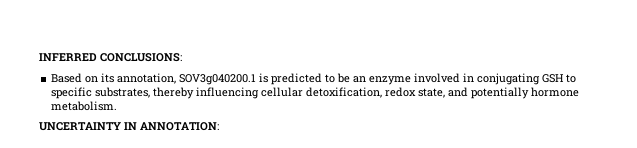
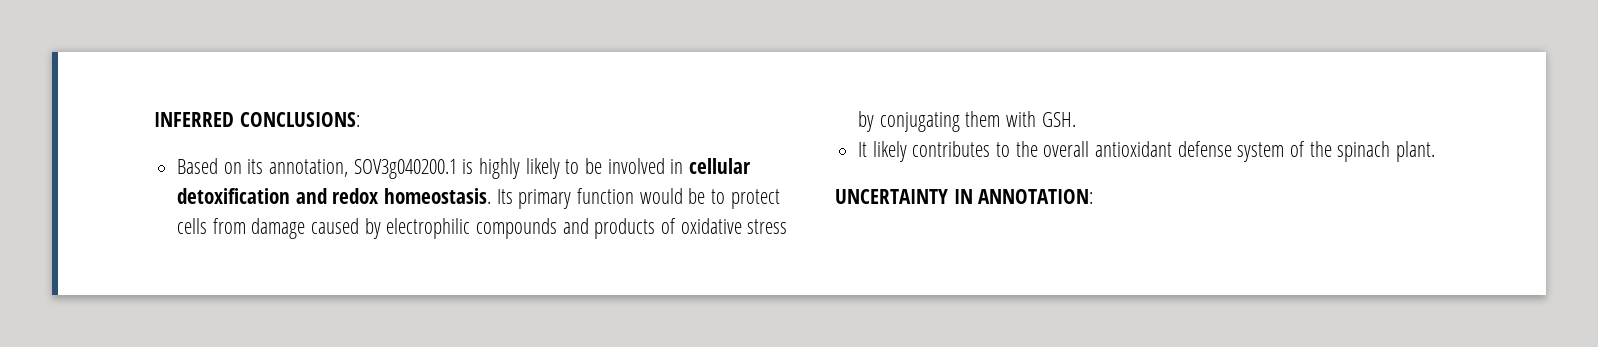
- Based on its annotation, SOV3g040200.1 is predicted to be an enzyme involved in conjugating GSH to specific substrates, thereby influencing cellular detoxification, redox state, and potentially hormone metabolism.
+ Based on its annotation, SOV3g040200.1 is highly likely to be involved in cellular detoxification and redox homeostasis. Its primary function would be to protect cells from damage caused by electrophilic compounds and products of oxidative stress by conjugating them with GSH.
+ It likely contributes to the overall antioxidant defense system of the spinach plant.

